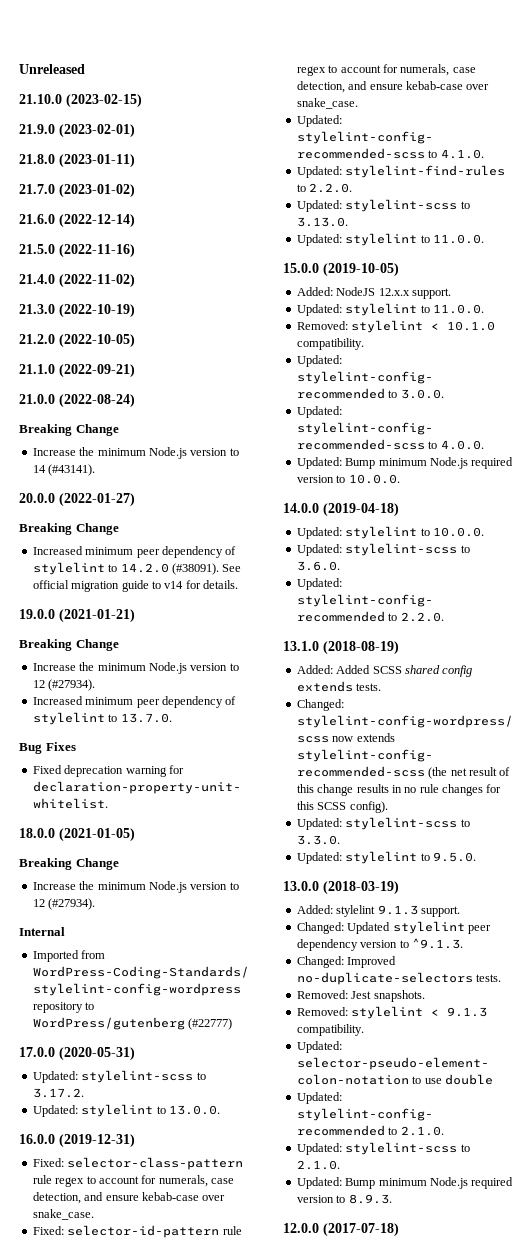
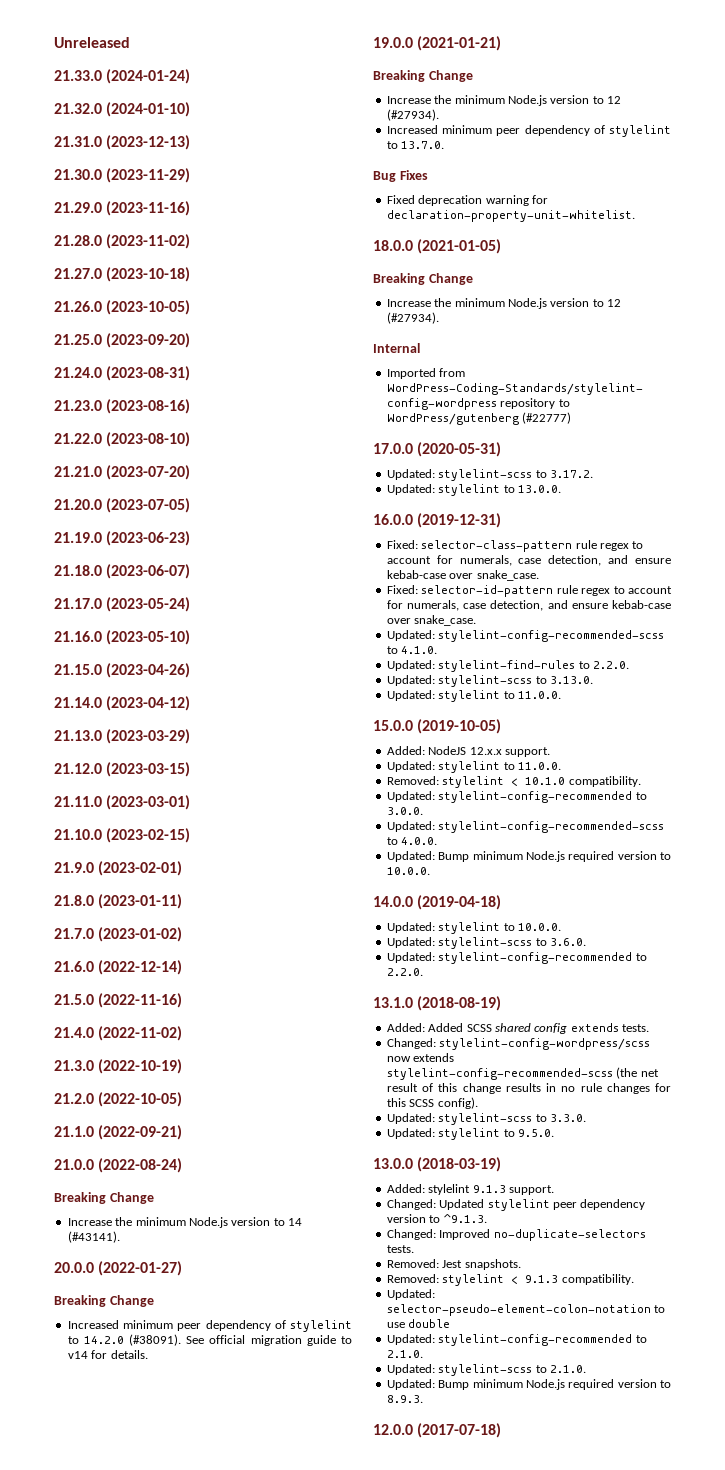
+ 21.33.0 (2024-01-24)
+ 21.32.0 (2024-01-10)
+ 21.31.0 (2023-12-13)
+ 21.30.0 (2023-11-29)
+ 21.29.0 (2023-11-16)
+ 21.28.0 (2023-11-02)
+ 21.27.0 (2023-10-18)
+ 21.26.0 (2023-10-05)
+ 21.25.0 (2023-09-20)
+ 21.24.0 (2023-08-31)
+ 21.23.0 (2023-08-16)
+ 21.22.0 (2023-08-10)
+ 21.21.0 (2023-07-20)
+ 21.20.0 (2023-07-05)
+ 21.19.0 (2023-06-23)
+ 21.18.0 (2023-06-07)
+ 21.17.0 (2023-05-24)
+ 21.16.0 (2023-05-10)
+ 21.15.0 (2023-04-26)
+ 21.14.0 (2023-04-12)
+ 21.13.0 (2023-03-29)
+ 21.12.0 (2023-03-15)
+ 21.11.0 (2023-03-01)

